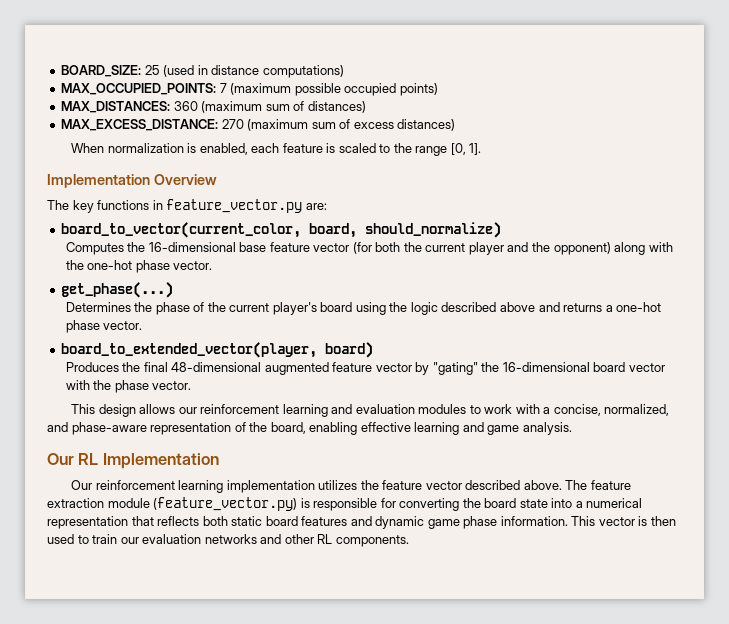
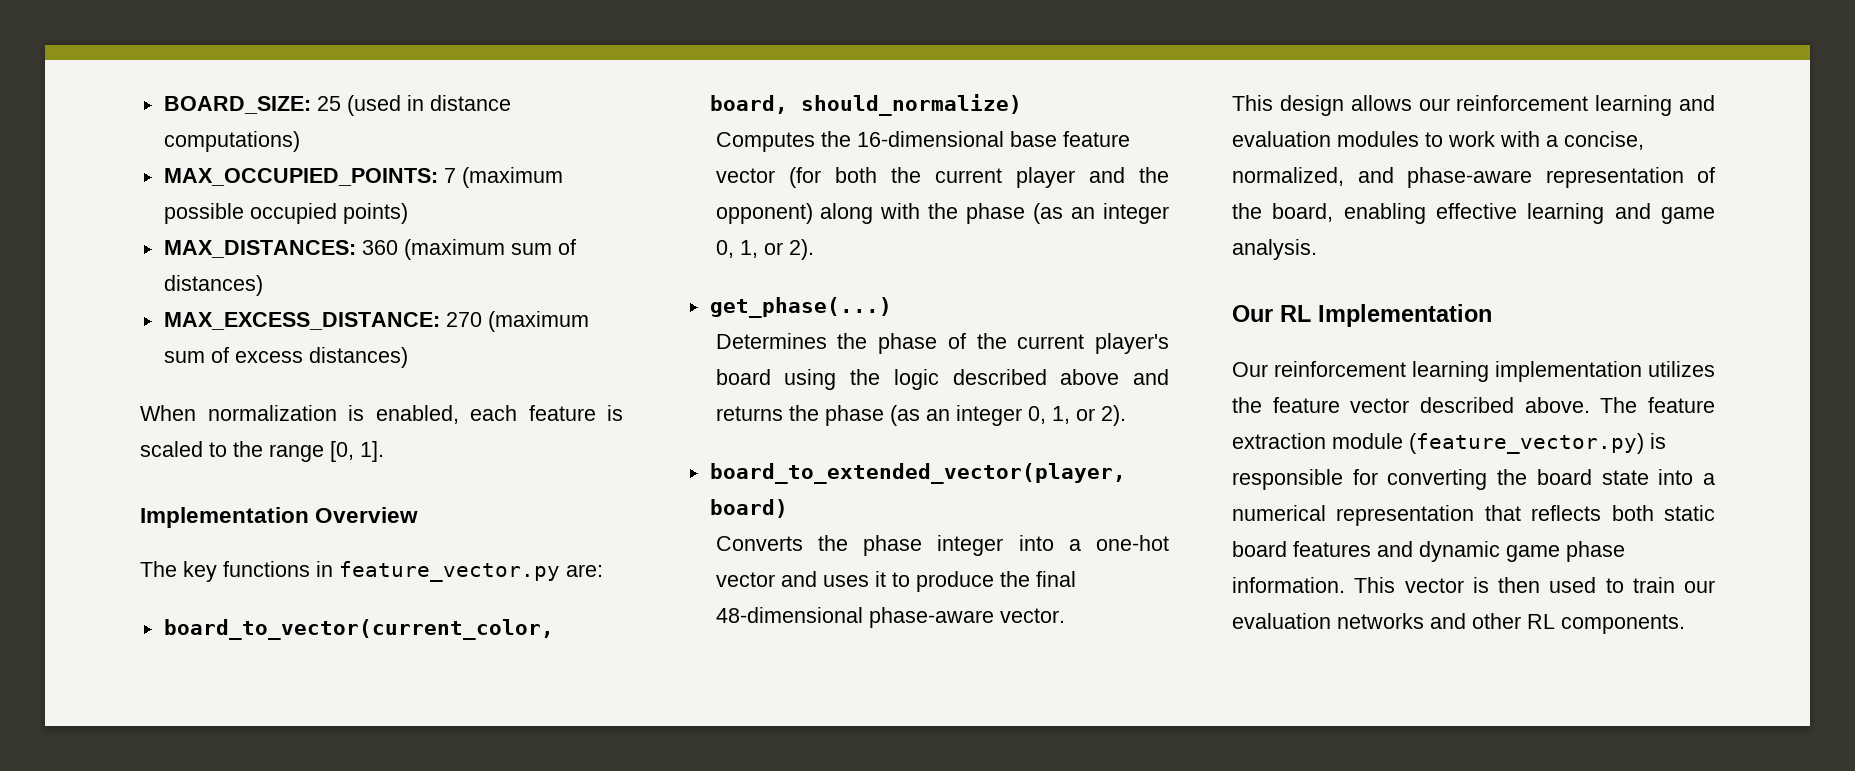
- Computes the 16-dimensional base feature vector (for both the current player and the opponent) along with the one-hot phase vector.
+ Computes the 16-dimensional base feature vector (for both the current player and the opponent) along with the phase (as an integer 0, 1, or 2).
- Determines the phase of the current player's board using the logic described above and returns a one-hot phase vector.
+ Determines the phase of the current player's board using the logic described above and returns the phase (as an integer 0, 1, or 2).
  board_to_extended_vector(player, board)
- Produces the final 48-dimensional augmented feature vector by "gating" the 16-dimensional board vector with the phase vector.
+ Converts the phase integer into a one-hot vector and uses it to produce the final 48-dimensional phase-aware vector.

